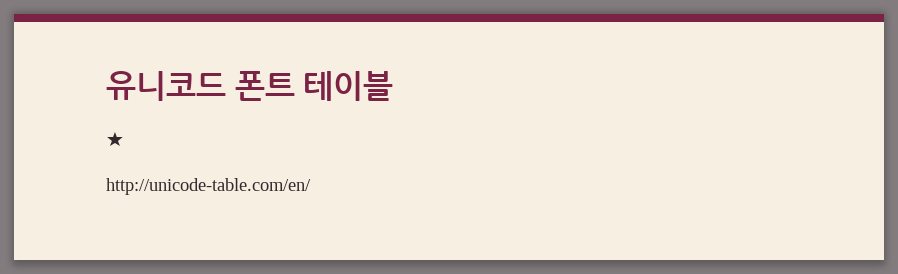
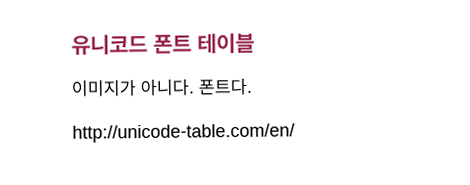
- ★
+ 이미지가 아니다. 폰트다.

